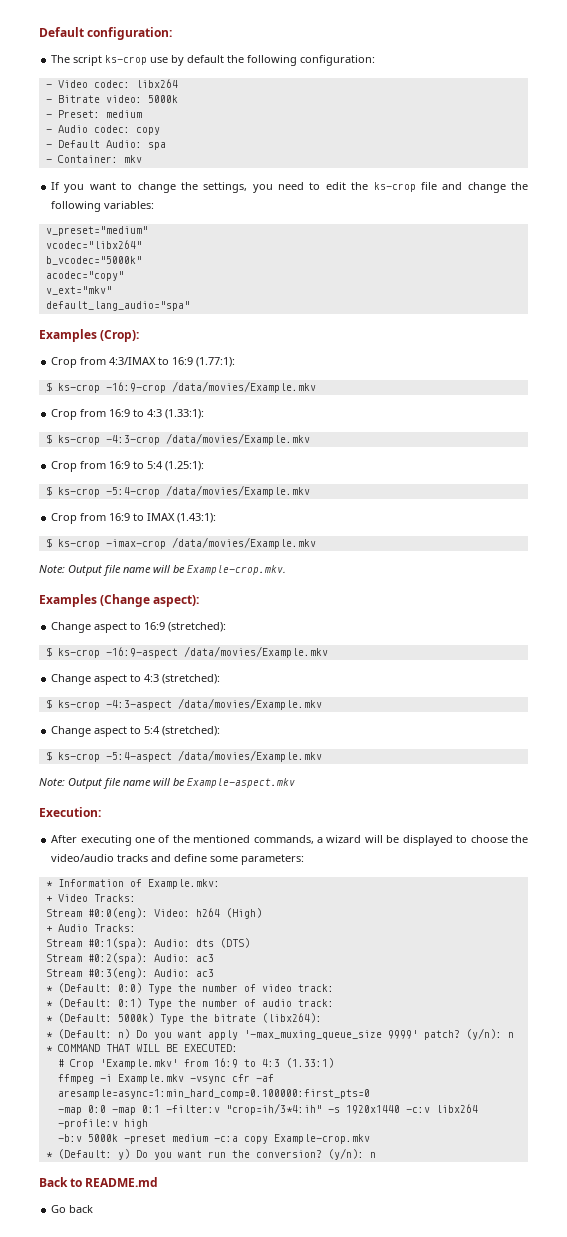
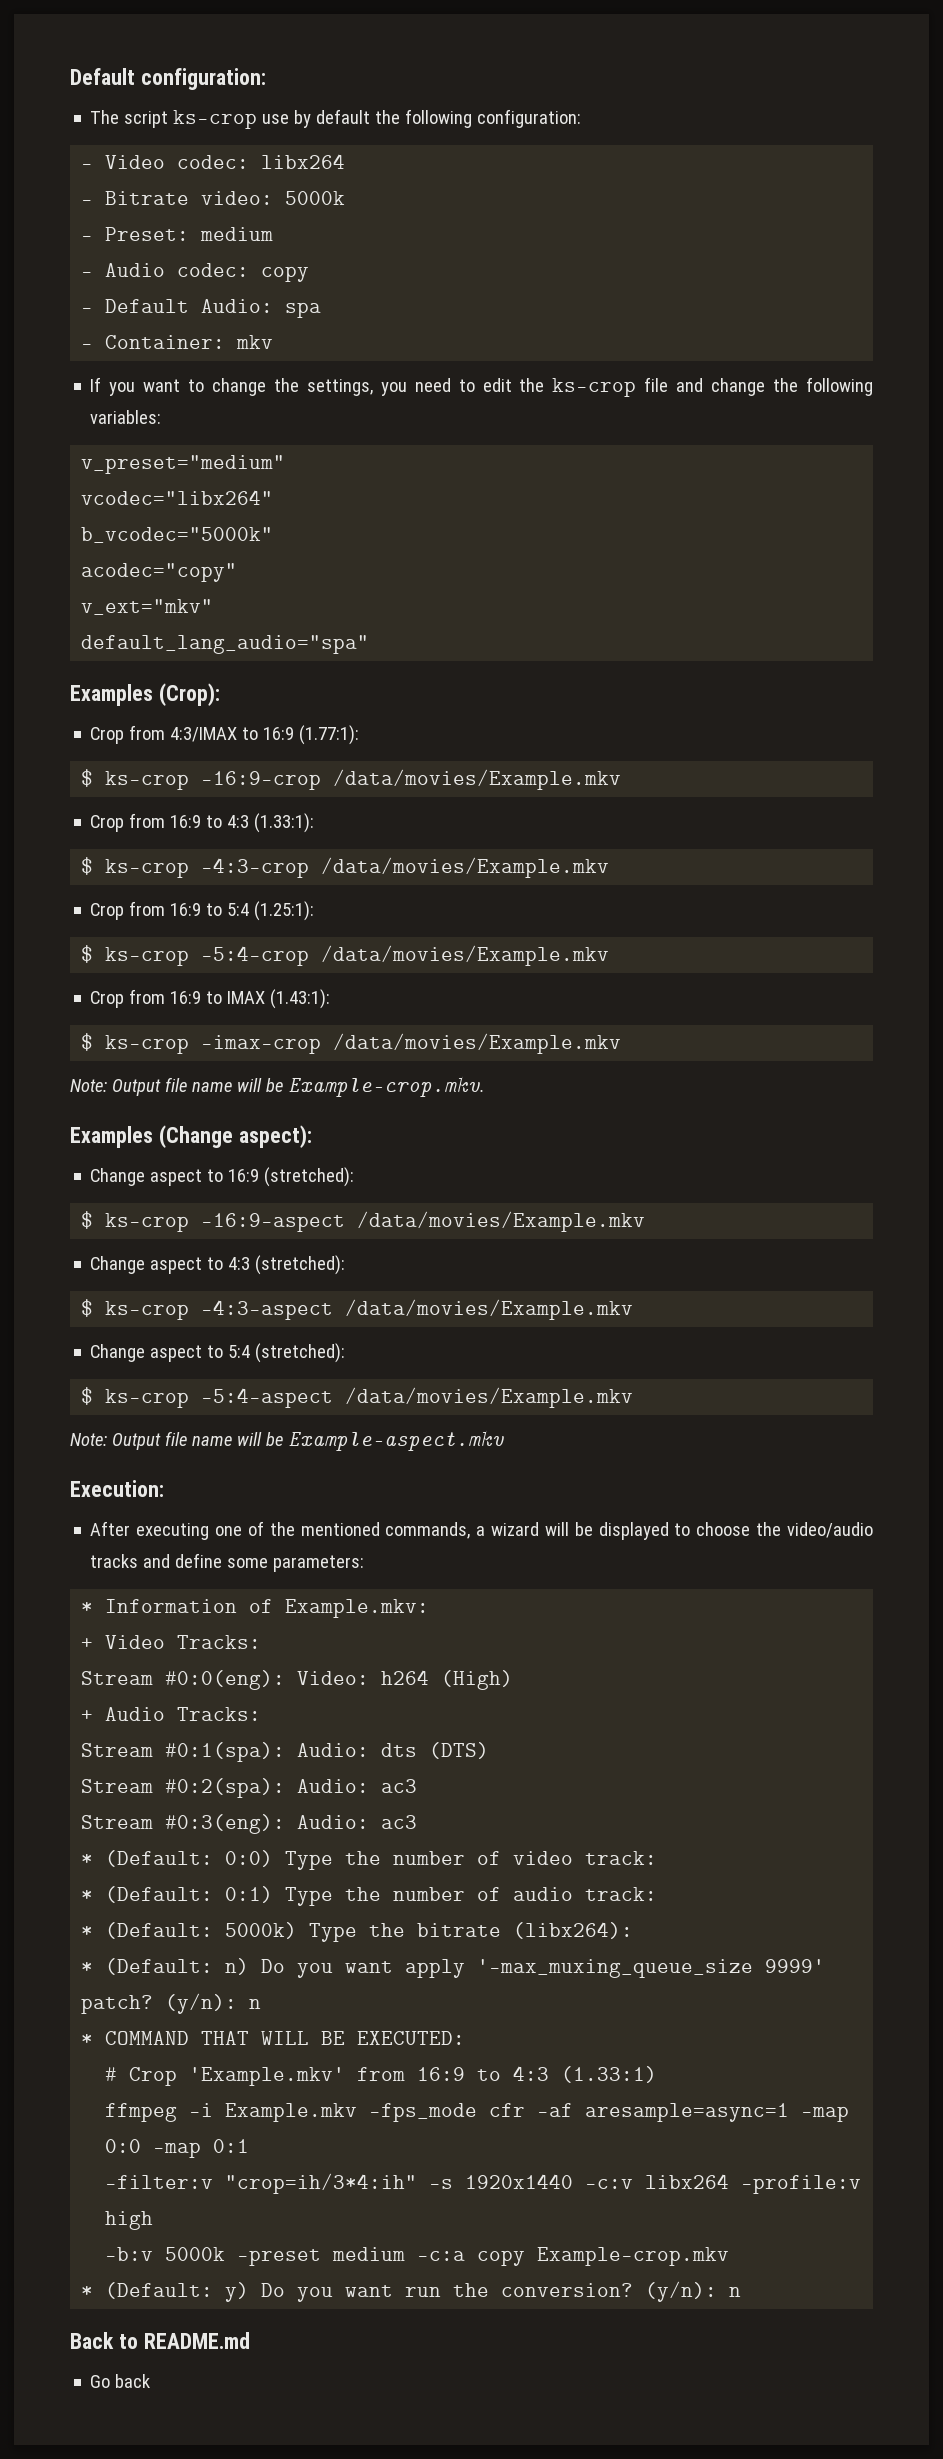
- ffmpeg -i Example.mkv -vsync cfr -af aresample=async=1:min_hard_comp=0.100000:first_pts=0
- -map 0:0 -map 0:1 -filter:v "crop=ih/3*4:ih" -s 1920x1440 -c:v libx264 -profile:v high
+ ffmpeg -i Example.mkv -fps_mode cfr -af aresample=async=1 -map 0:0 -map 0:1
+ -filter:v "crop=ih/3*4:ih" -s 1920x1440 -c:v libx264 -profile:v high

